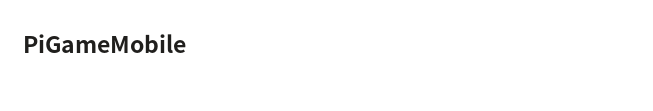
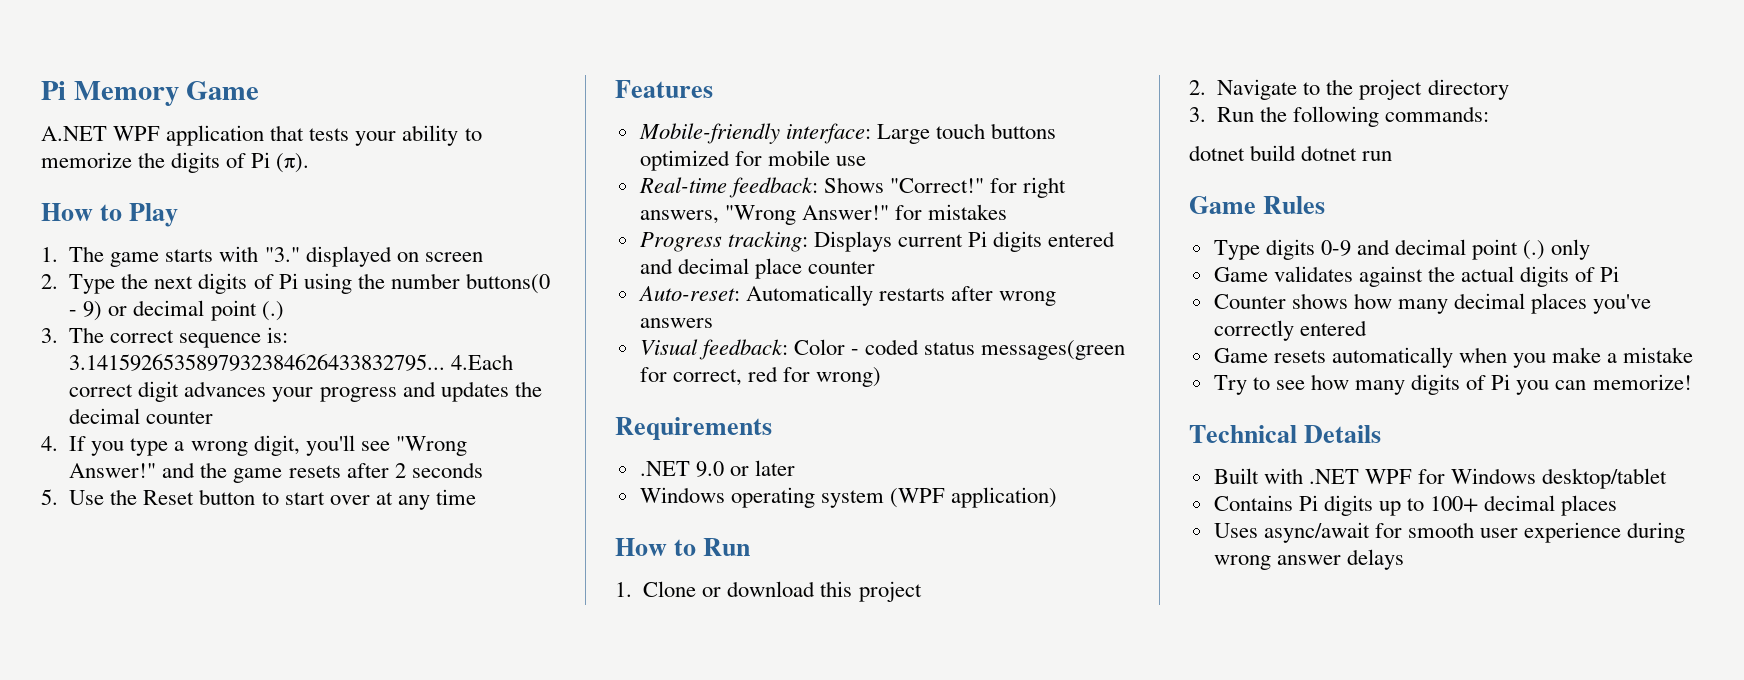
- PiGameMobile
+ Pi Memory Game
+ A.NET WPF application that tests your ability to memorize the digits of Pi (π).
+ How to Play
+ 1. The game starts with "3." displayed on screen
+ 2. Type the next digits of Pi using the number buttons(0 - 9) or decimal point (.)
+ 3. The correct sequence is: 3.1415926535897932384626433832795... 4.Each correct digit advances your progress and updates the decimal counter
+ 4. If you type a wrong digit, you'll see "Wrong Answer!" and the game resets after 2 seconds
+ 5. Use the Reset button to start over at any time
+ Features
+ Mobile-friendly interface: Large touch buttons optimized for mobile use
+ Real-time feedback: Shows "Correct!" for right answers, "Wrong Answer!" for mistakes
+ Progress tracking: Displays current Pi digits entered and decimal place counter
+ Auto-reset: Automatically restarts after wrong answers
+ Visual feedback: Color - coded status messages(green for correct, red for wrong)
+ Requirements
+ .NET 9.0 or later
+ Windows operating system (WPF application)
+ How to Run
+ 1. Clone or download this project
+ 2. Navigate to the project directory
+ 3. Run the following commands:
+ dotnet build dotnet run
+ Game Rules
+ Type digits 0-9 and decimal point (.) only
+ Game validates against the actual digits of Pi
+ Counter shows how many decimal places you've correctly entered
+ Game resets automatically when you make a mistake
+ Try to see how many digits of Pi you can memorize!
+ Technical Details
+ Built with .NET WPF for Windows desktop/tablet
+ Contains Pi digits up to 100+ decimal places
+ Uses async/await for smooth user experience during wrong answer delays

